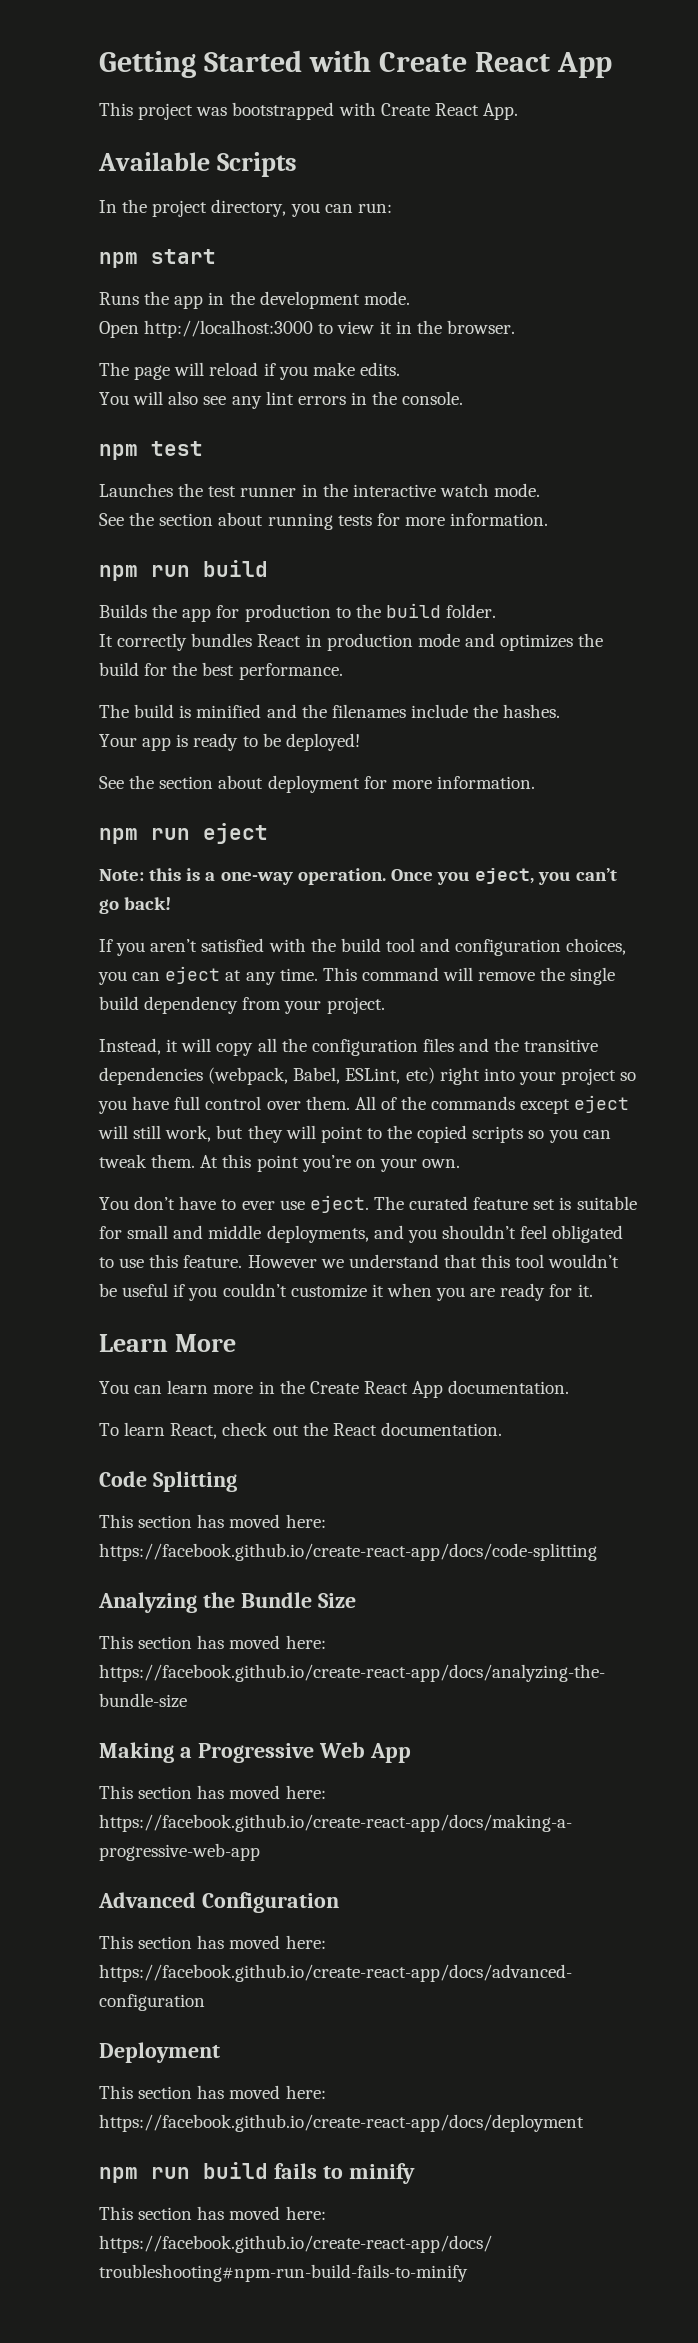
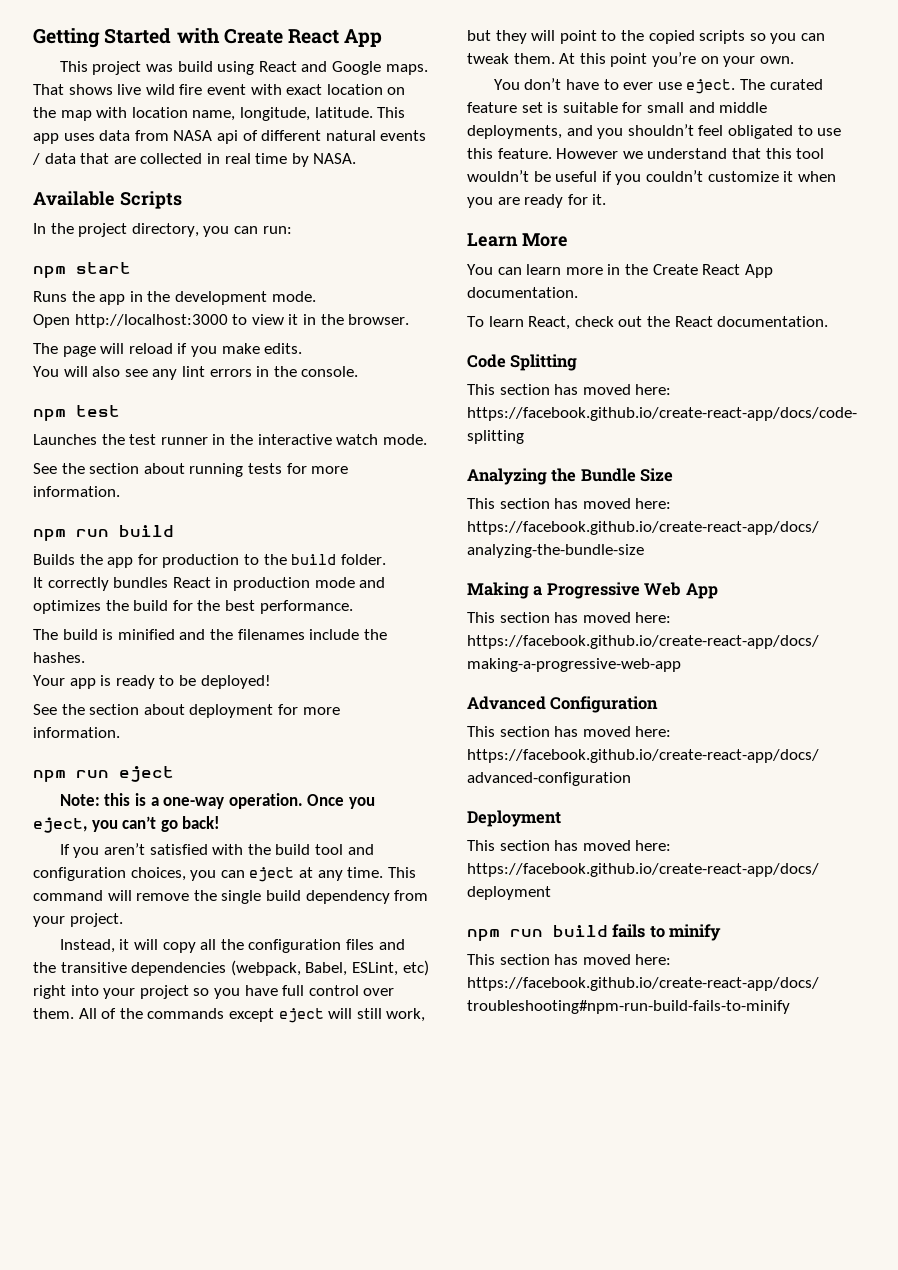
- This project was bootstrapped with Create React App.
+ This project was build using React and Google maps. That shows live wild fire event with exact location on the map with location name, longitude, latitude. This app uses data from NASA api of different natural events / data that are collected in real time by NASA.

